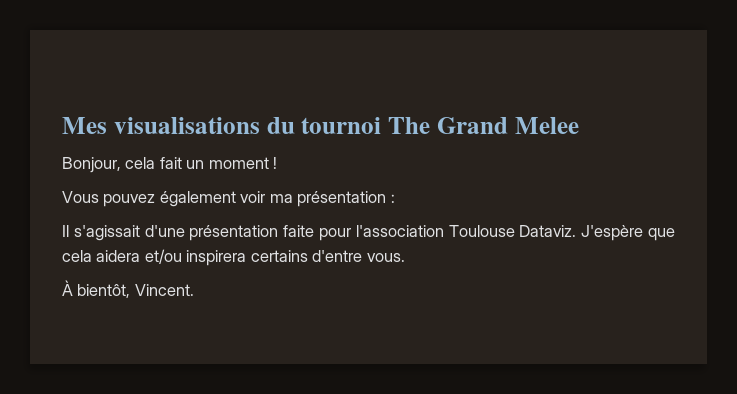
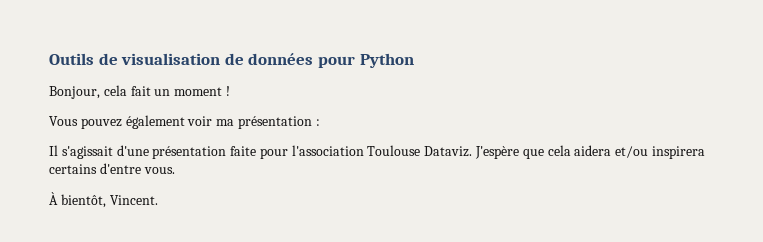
- Mes visualisations du tournoi The Grand Melee
+ Outils de visualisation de données pour Python

